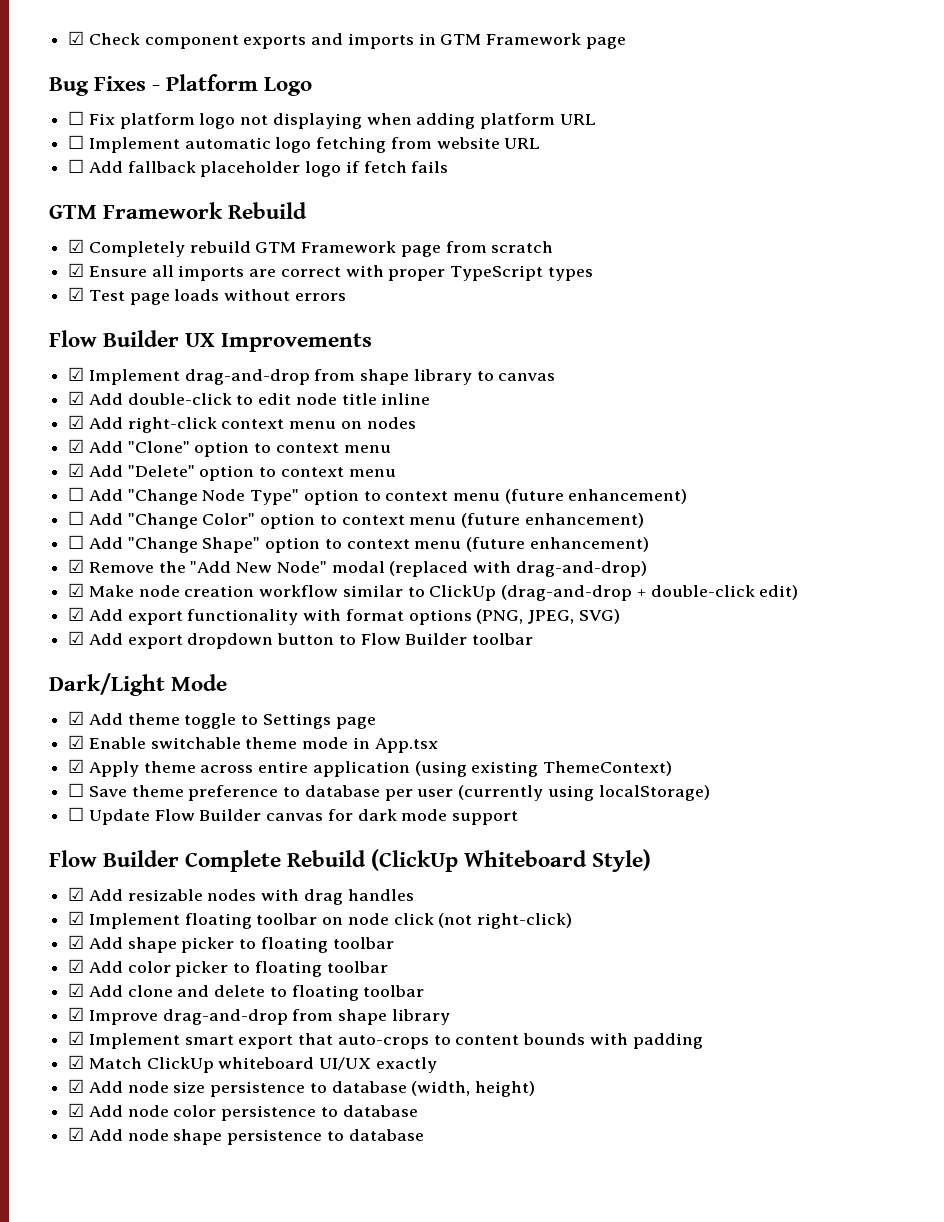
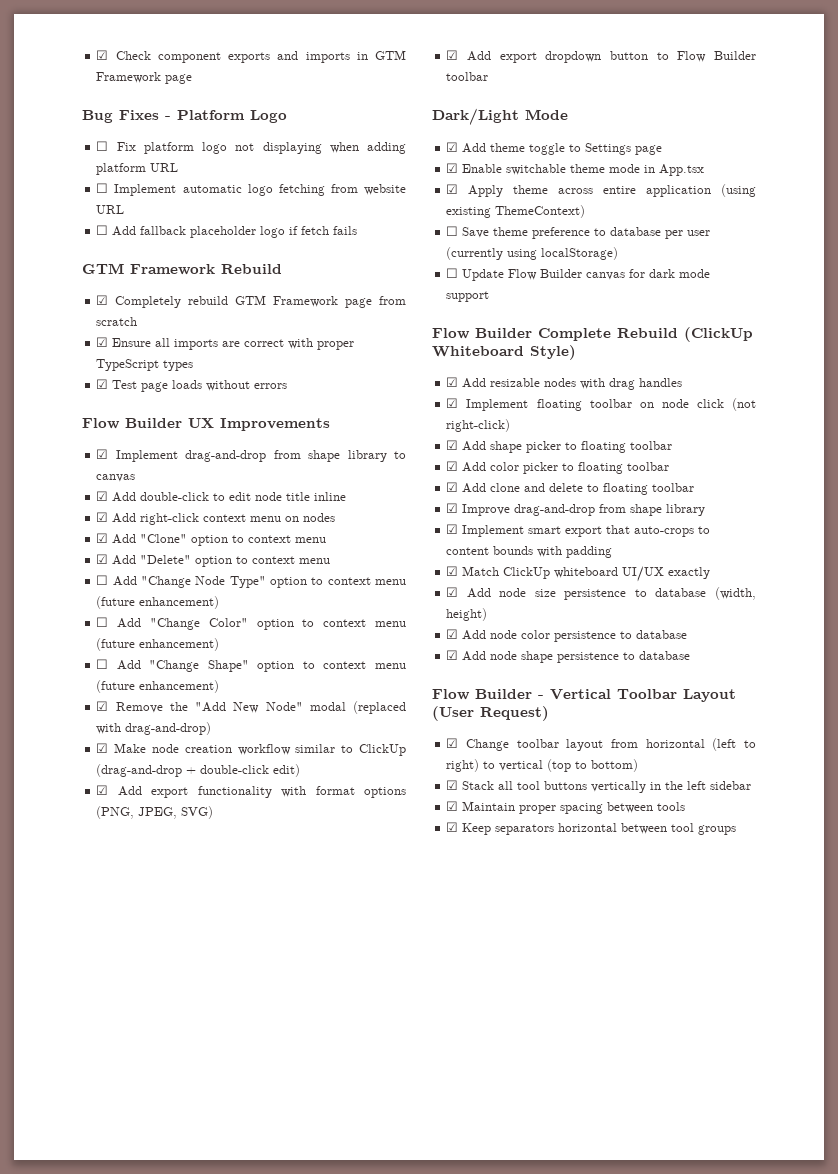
+ Flow Builder - Vertical Toolbar Layout (User Request)
+ ☑ Change toolbar layout from horizontal (left to right) to vertical (top to bottom)
+ ☑ Stack all tool buttons vertically in the left sidebar
+ ☑ Maintain proper spacing between tools
+ ☑ Keep separators horizontal between tool groups

